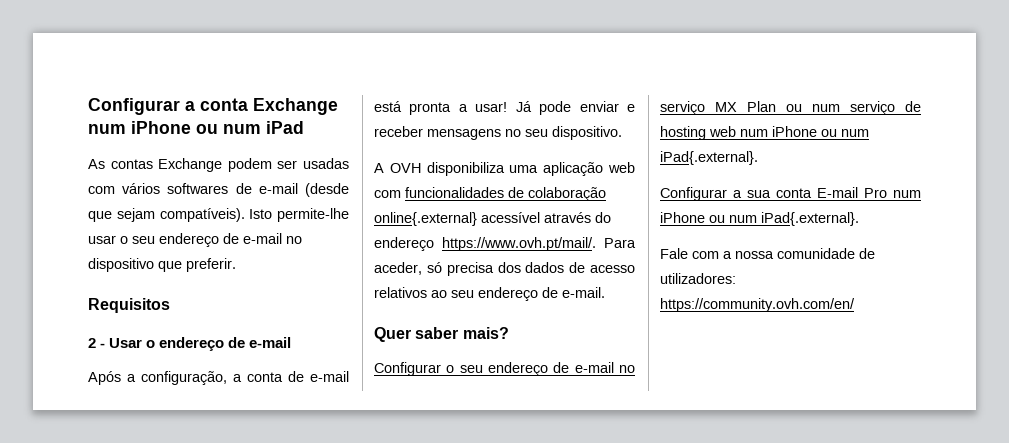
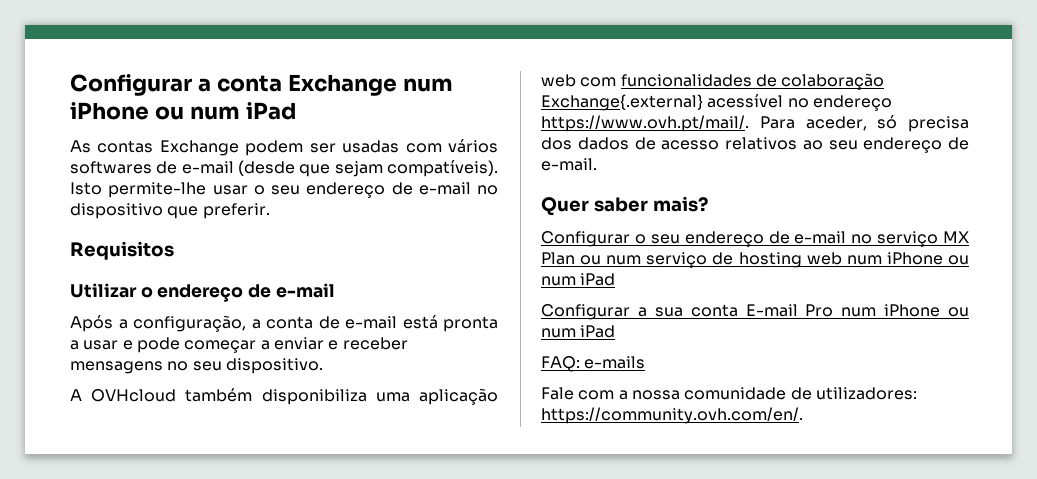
- 2 - Usar o endereço de e-mail
+ Utilizar o endereço de e-mail
- Após a configuração, a conta de e-mail está pronta a usar! Já pode enviar e receber mensagens no seu dispositivo.
+ Após a configuração, a conta de e-mail está pronta a usar e pode começar a enviar e receber mensagens no seu dispositivo.
- A OVH disponibiliza uma aplicação web com funcionalidades de colaboração online{.external} acessível através do endereço https://www.ovh.pt/mail/. Para aceder, só precisa dos dados de acesso relativos ao seu endereço de e-mail.
+ A OVHcloud também disponibiliza uma aplicação web com funcionalidades de colaboração Exchange{.external} acessível no endereço https://www.ovh.pt/mail/. Para aceder, só precisa dos dados de acesso relativos ao seu endereço de e-mail.
- Configurar o seu endereço de e-mail no serviço MX Plan ou num serviço de hosting web num iPhone ou num iPad{.external}.
+ Configurar o seu endereço de e-mail no serviço MX Plan ou num serviço de hosting web num iPhone ou num iPad
- Configurar a sua conta E-mail Pro num iPhone ou num iPad{.external}.
+ Configurar a sua conta E-mail Pro num iPhone ou num iPad
+ FAQ: e-mails
- Fale com a nossa comunidade de utilizadores: https://community.ovh.com/en/
+ Fale com a nossa comunidade de utilizadores: https://community.ovh.com/en/.

